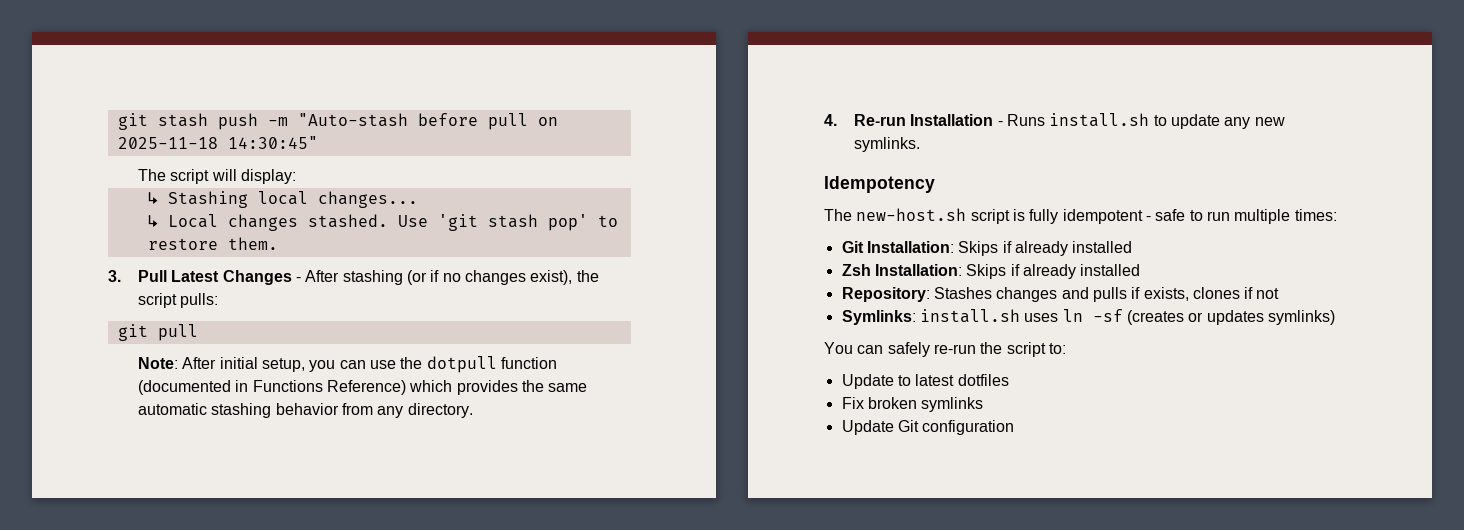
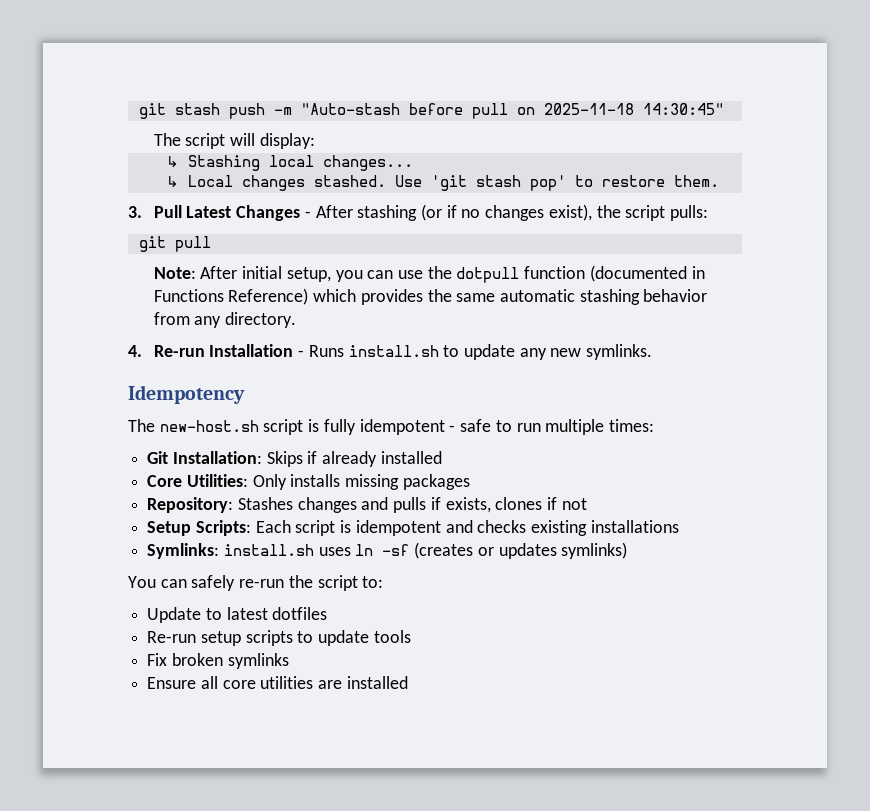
- Zsh Installation: Skips if already installed
+ Core Utilities: Only installs missing packages
+ Setup Scripts: Each script is idempotent and checks existing installations
+ Re-run setup scripts to update tools
  Fix broken symlinks
- Update Git configuration
+ Ensure all core utilities are installed

